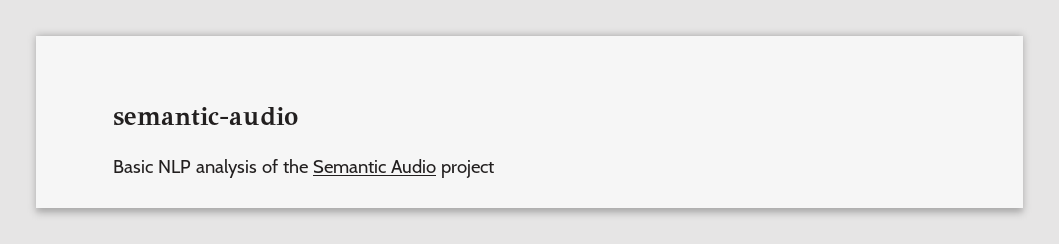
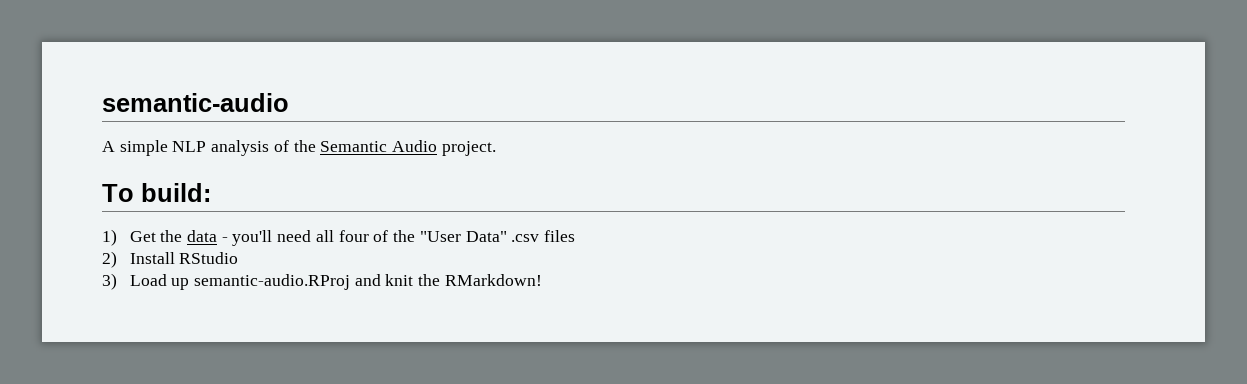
- Basic NLP analysis of the Semantic Audio project
+ A simple NLP analysis of the Semantic Audio project.
+ To build:
+ 1) Get the data - you'll need all four of the "User Data" .csv files
+ 2) Install RStudio
+ 3) Load up semantic-audio.RProj and knit the RMarkdown!

